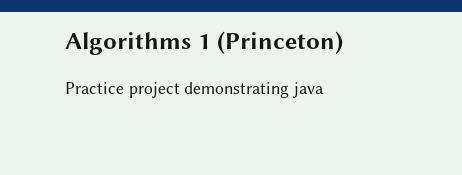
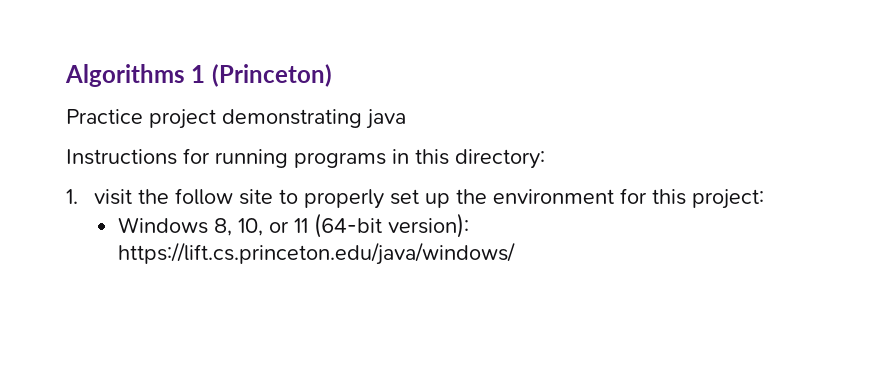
+ Instructions for running programs in this directory:
+ 1. visit the follow site to properly set up the environment for this project:
+ Windows 8, 10, or 11 (64-bit version): https://lift.cs.princeton.edu/java/windows/

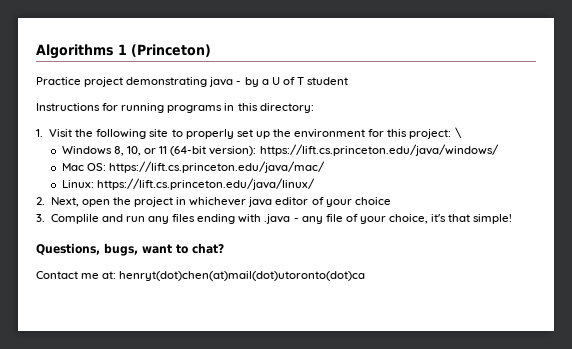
- Practice project demonstrating java
+ Practice project demonstrating java - by a U of T student
- 1. visit the follow site to properly set up the environment for this project:
+ 1. Visit the following site to properly set up the environment for this project: \
+ Mac OS: https://lift.cs.princeton.edu/java/mac/
+ Linux: https://lift.cs.princeton.edu/java/linux/
+ 2. Next, open the project in whichever java editor of your choice
+ 3. Complile and run any files ending with .java - any file of your choice, it's that simple!
+ Questions, bugs, want to chat?
+ Contact me at: henryt(dot)chen(at)mail(dot)utoronto(dot)ca

